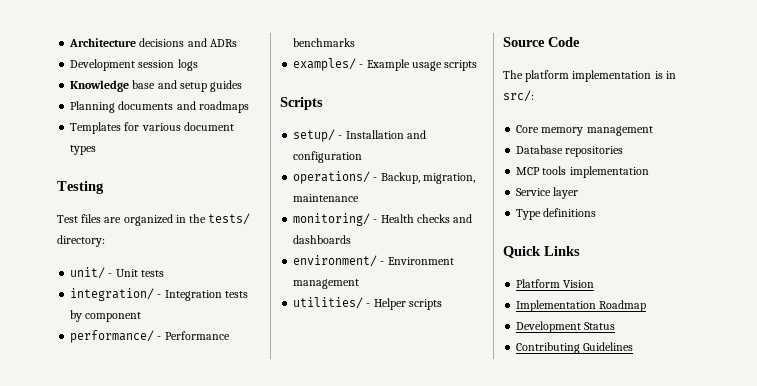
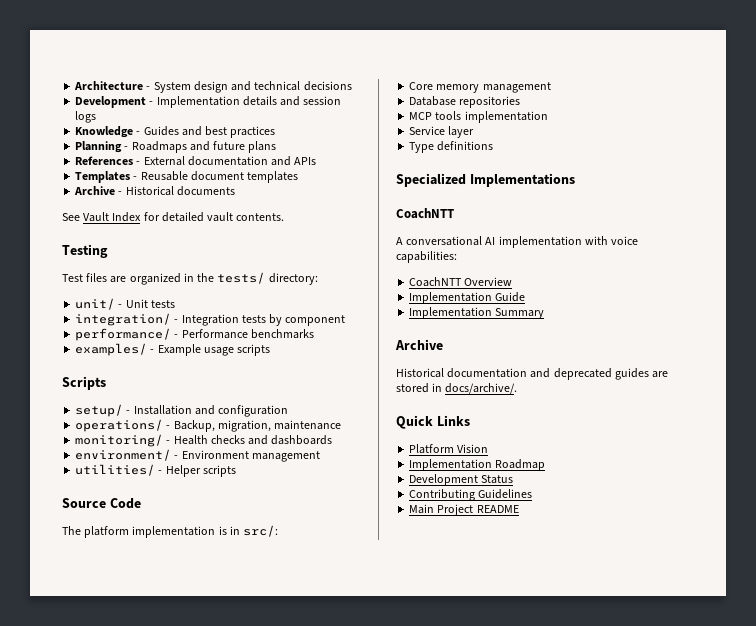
- Architecture decisions and ADRs
- Development session logs
+ Architecture - System design and technical decisions
+ Development - Implementation details and session logs
- Knowledge base and setup guides
- Planning documents and roadmaps
- Templates for various document types
+ Knowledge - Guides and best practices
+ Planning - Roadmaps and future plans
+ References - External documentation and APIs
+ Templates - Reusable document templates
+ Archive - Historical documents
+ See Vault Index for detailed vault contents.
+ Specialized Implementations
+ CoachNTT
+ A conversational AI implementation with voice capabilities:
+ CoachNTT Overview
+ Implementation Guide
+ Implementation Summary
+ Archive
+ Historical documentation and deprecated guides are stored in docs/archive/.
+ Main Project README

